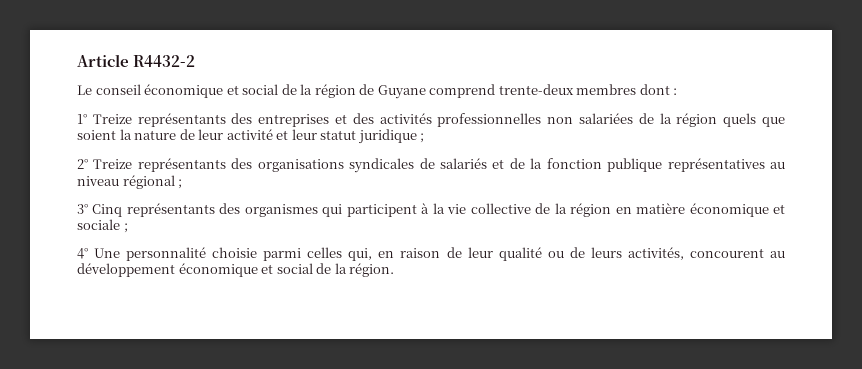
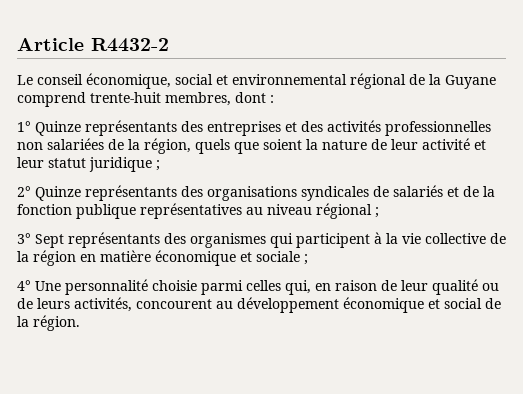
- Le conseil économique et social de la région de Guyane comprend trente-deux membres dont :
+ Le conseil économique, social et environnemental régional de la Guyane comprend trente-huit membres, dont :
- 1° Treize représentants des entreprises et des activités professionnelles non salariées de la région quels que soient la nature de leur activité et leur statut juridique ;
+ 1° Quinze représentants des entreprises et des activités professionnelles non salariées de la région, quels que soient la nature de leur activité et leur statut juridique ;
- 2° Treize représentants des organisations syndicales de salariés et de la fonction publique représentatives au niveau régional ;
+ 2° Quinze représentants des organisations syndicales de salariés et de la fonction publique représentatives au niveau régional ;
- 3° Cinq représentants des organismes qui participent à la vie collective de la région en matière économique et sociale ;
+ 3° Sept représentants des organismes qui participent à la vie collective de la région en matière économique et sociale ;

